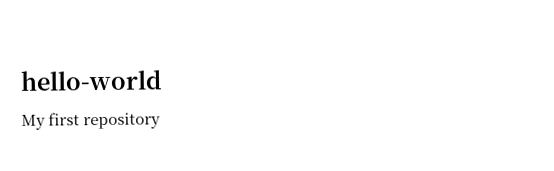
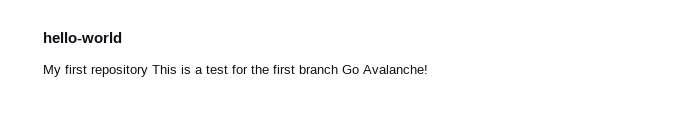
- My first repository
+ My first repository This is a test for the first branch Go Avalanche!

